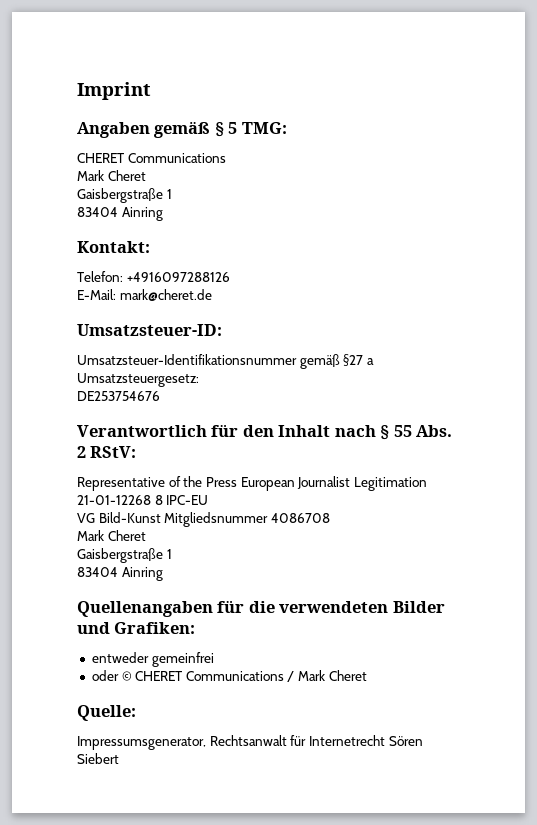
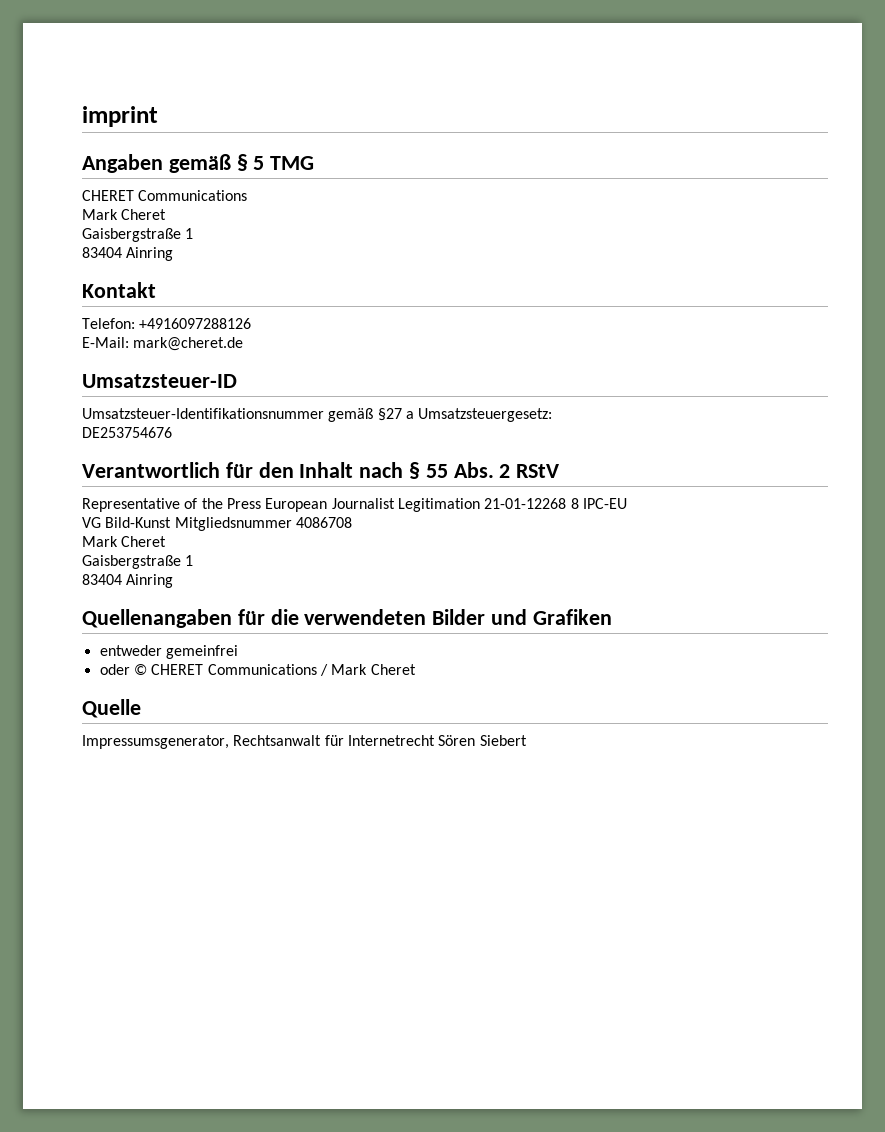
- Imprint
+ imprint
- Angaben gemäß § 5 TMG:
+ Angaben gemäß § 5 TMG
- Kontakt:
+ Kontakt
- Umsatzsteuer-ID:
+ Umsatzsteuer-ID
- Verantwortlich für den Inhalt nach § 55 Abs. 2 RStV:
+ Verantwortlich für den Inhalt nach § 55 Abs. 2 RStV
- Quellenangaben für die verwendeten Bilder und Grafiken:
+ Quellenangaben für die verwendeten Bilder und Grafiken
- Quelle:
+ Quelle

